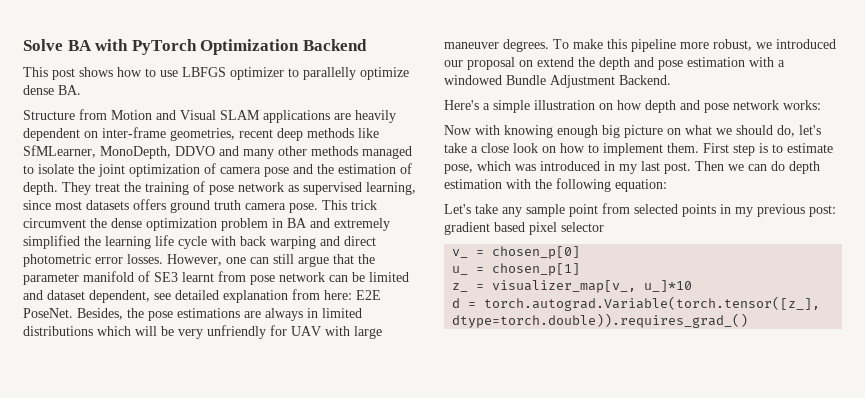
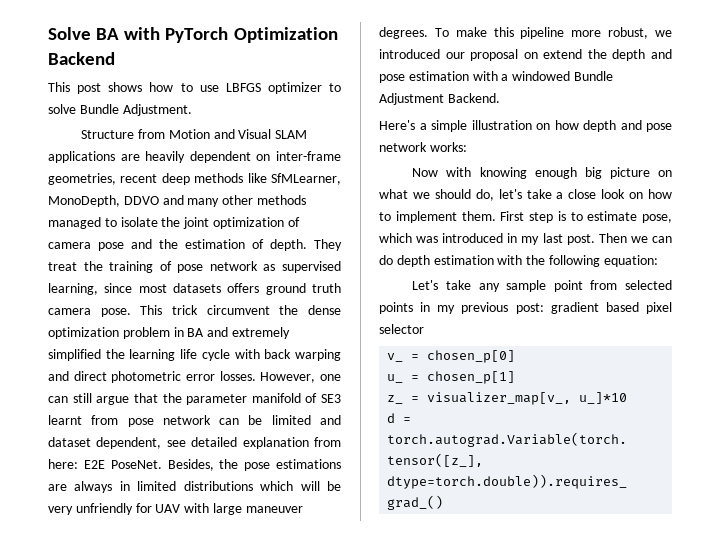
- This post shows how to use LBFGS optimizer to parallelly optimize dense BA.
+ This post shows how to use LBFGS optimizer to solve Bundle Adjustment.

